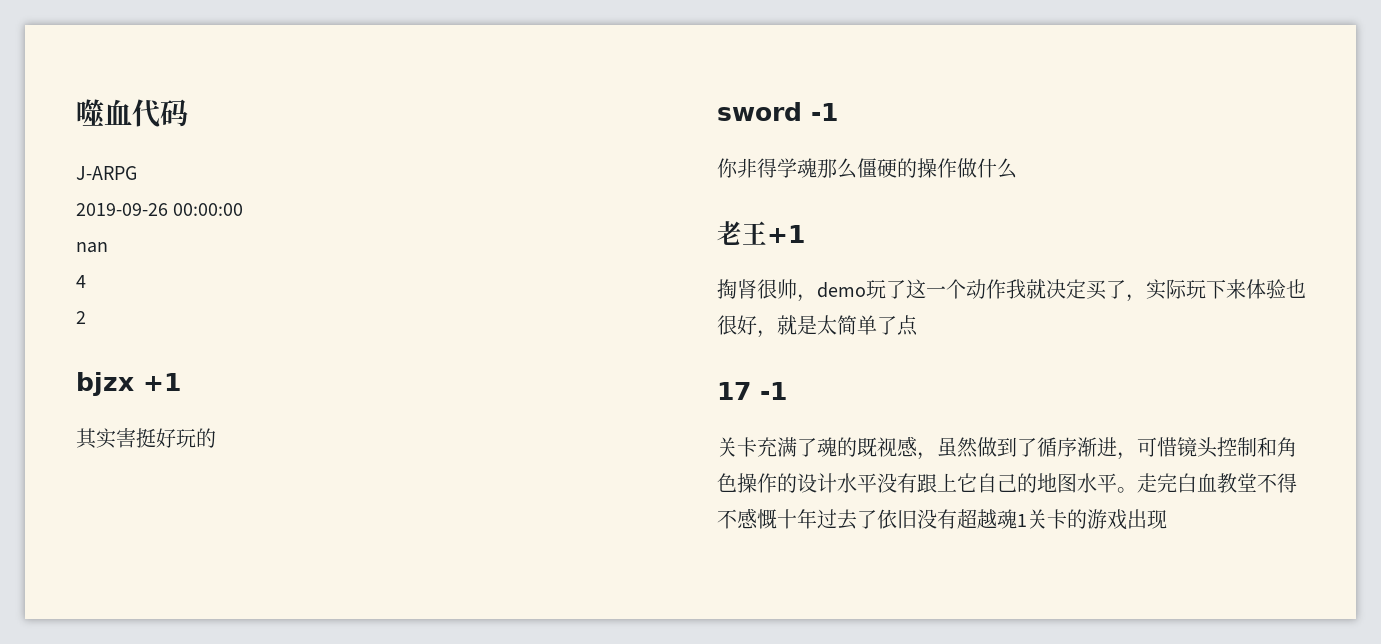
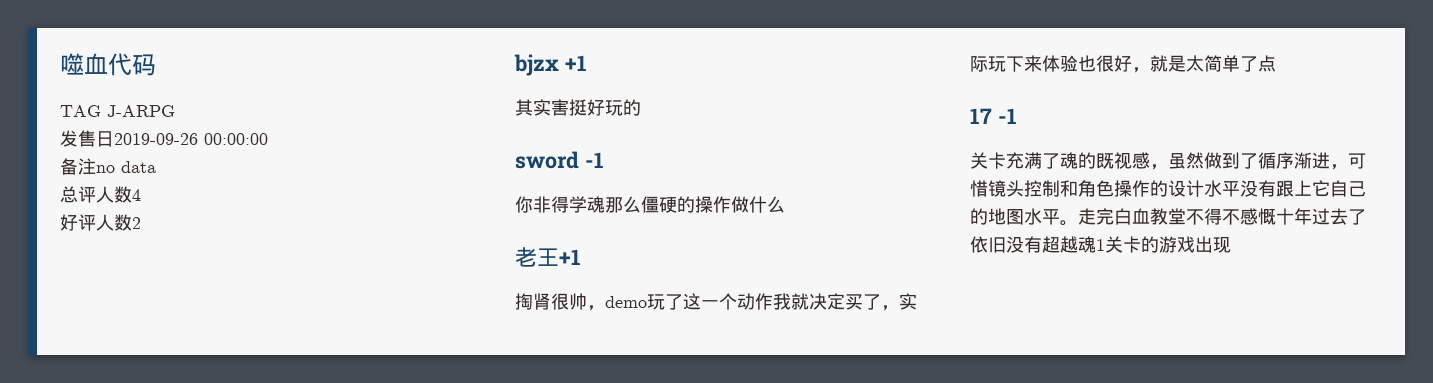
- J-ARPG
+ TAG J-ARPG
- 2019-09-26 00:00:00
+ 发售日2019-09-26 00:00:00
- nan
- 4
+ 备注no data
+ 总评人数4
- 2
+ 好评人数2

